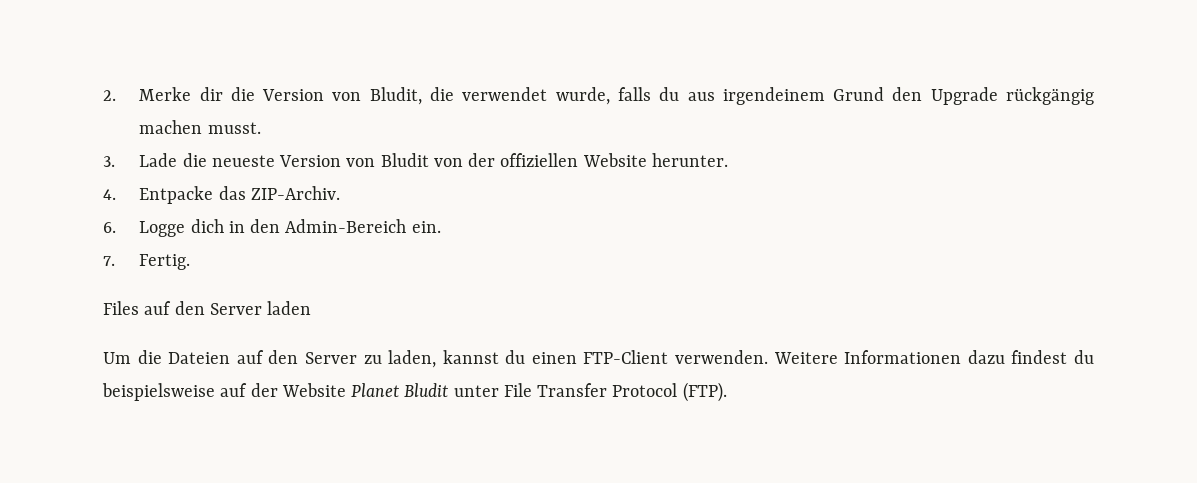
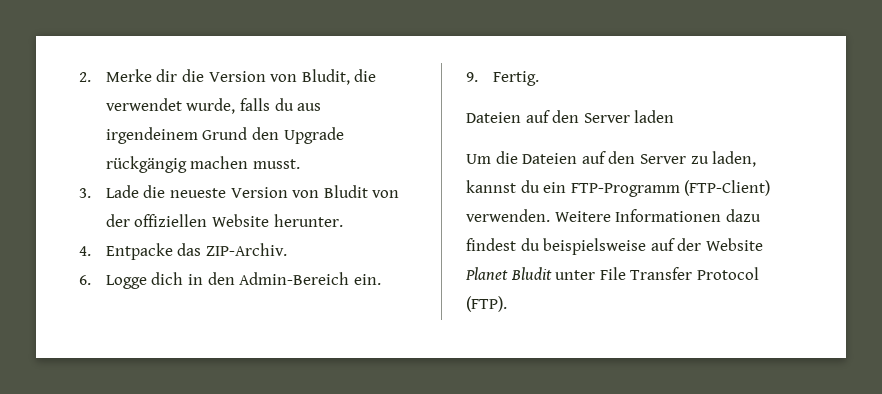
- 7. Fertig.
+ 9. Fertig.
- Files auf den Server laden
+ Dateien auf den Server laden
- Um die Dateien auf den Server zu laden, kannst du einen FTP-Client verwenden.
+ Um die Dateien auf den Server zu laden, kannst du ein FTP-Programm (FTP-Client) verwenden.

